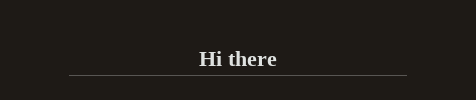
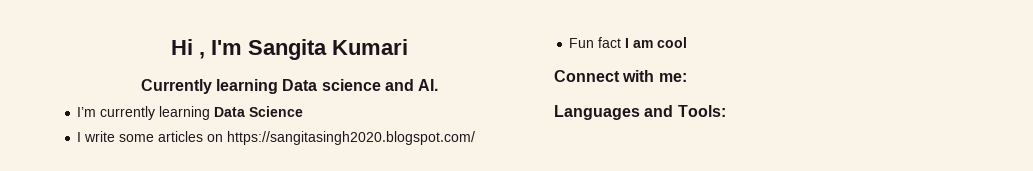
- Hi there
+ Hi , I'm Sangita Kumari
+ Currently learning Data science and AI.
+ I’m currently learning Data Science
+ I write some articles on https://sangitasingh2020.blogspot.com/
+ Fun fact I am cool
+ Connect with me:
+ Languages and Tools:

